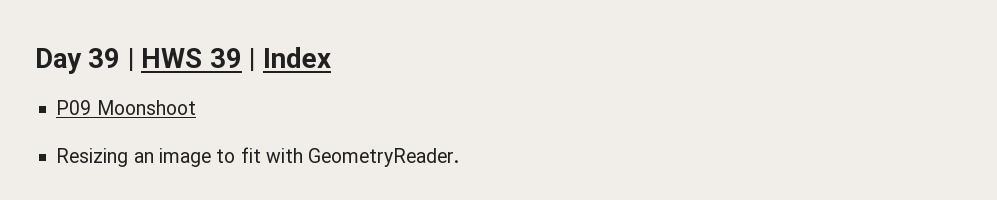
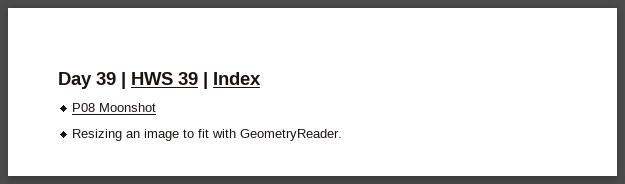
- P09 Moonshoot
+ P08 Moonshot

